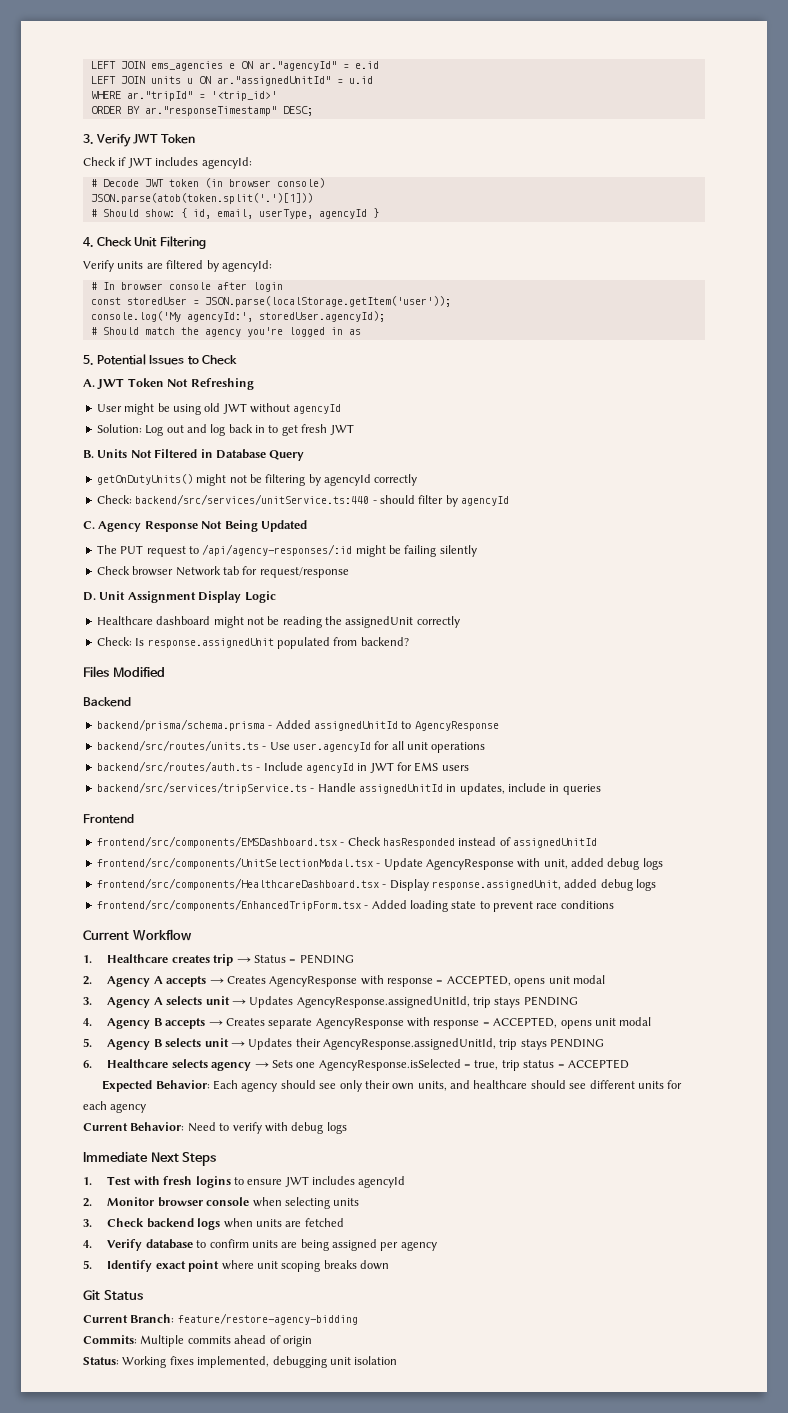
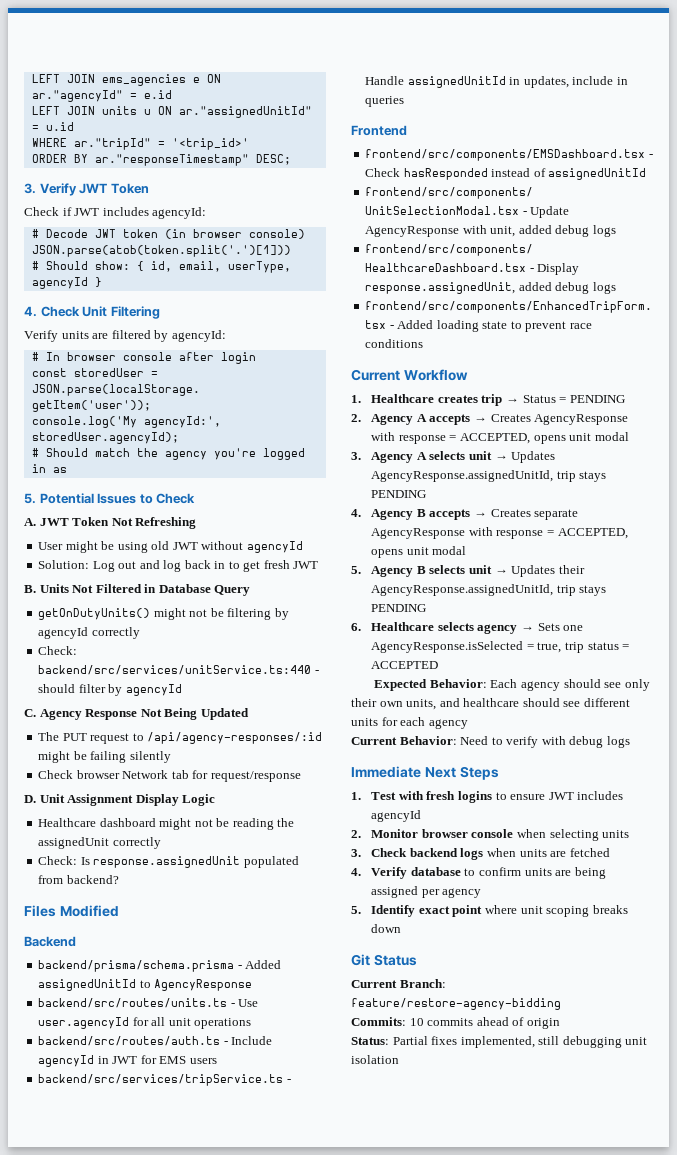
- Commits: Multiple commits ahead of origin
+ Commits: 10 commits ahead of origin
- Status: Working fixes implemented, debugging unit isolation
+ Status: Partial fixes implemented, still debugging unit isolation

